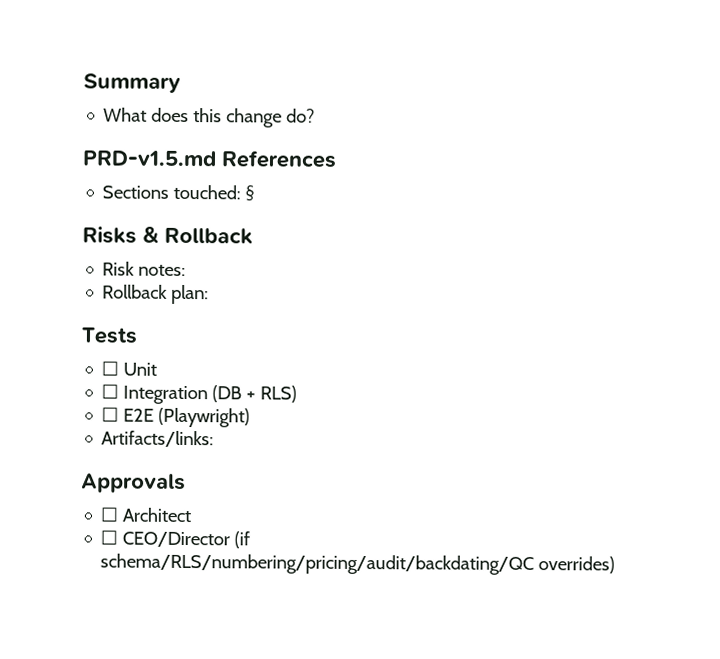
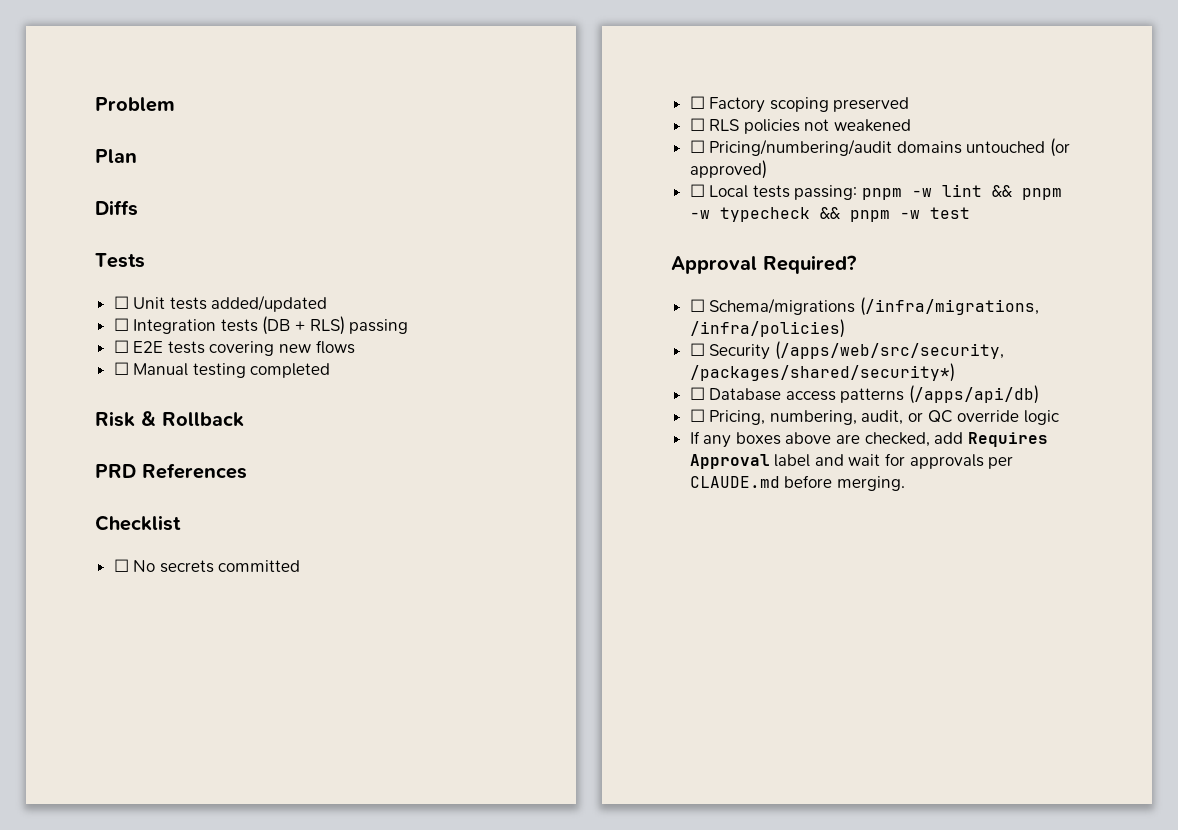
- Summary
- What does this change do?
- PRD-v1.5.md References
- Sections touched: §
- Risks & Rollback
- Risk notes:
- Rollback plan:
+ Problem
+ Plan
+ Diffs
- ☐ Unit
+ ☐ Unit tests added/updated
- ☐ Integration (DB + RLS)
+ ☐ Integration tests (DB + RLS) passing
- ☐ E2E (Playwright)
- Artifacts/links:
- Approvals
- ☐ Architect
- ☐ CEO/Director (if schema/RLS/numbering/pricing/audit/backdating/QC overrides)
+ ☐ E2E tests covering new flows
+ ☐ Manual testing completed
+ Risk & Rollback
+ PRD References
+ Checklist
+ ☐ No secrets committed
+ ☐ Factory scoping preserved
+ ☐ RLS policies not weakened
+ ☐ Pricing/numbering/audit domains untouched (or approved)
+ ☐ Local tests passing: pnpm -w lint && pnpm -w typecheck && pnpm -w test
+ Approval Required?
+ ☐ Schema/migrations (/infra/migrations, /infra/policies)
+ ☐ Security (/apps/web/src/security, /packages/shared/security*)
+ ☐ Database access patterns (/apps/api/db)
+ ☐ Pricing, numbering, audit, or QC override logic
+ If any boxes above are checked, add Requires Approval label and wait for approvals per CLAUDE.md before merging.

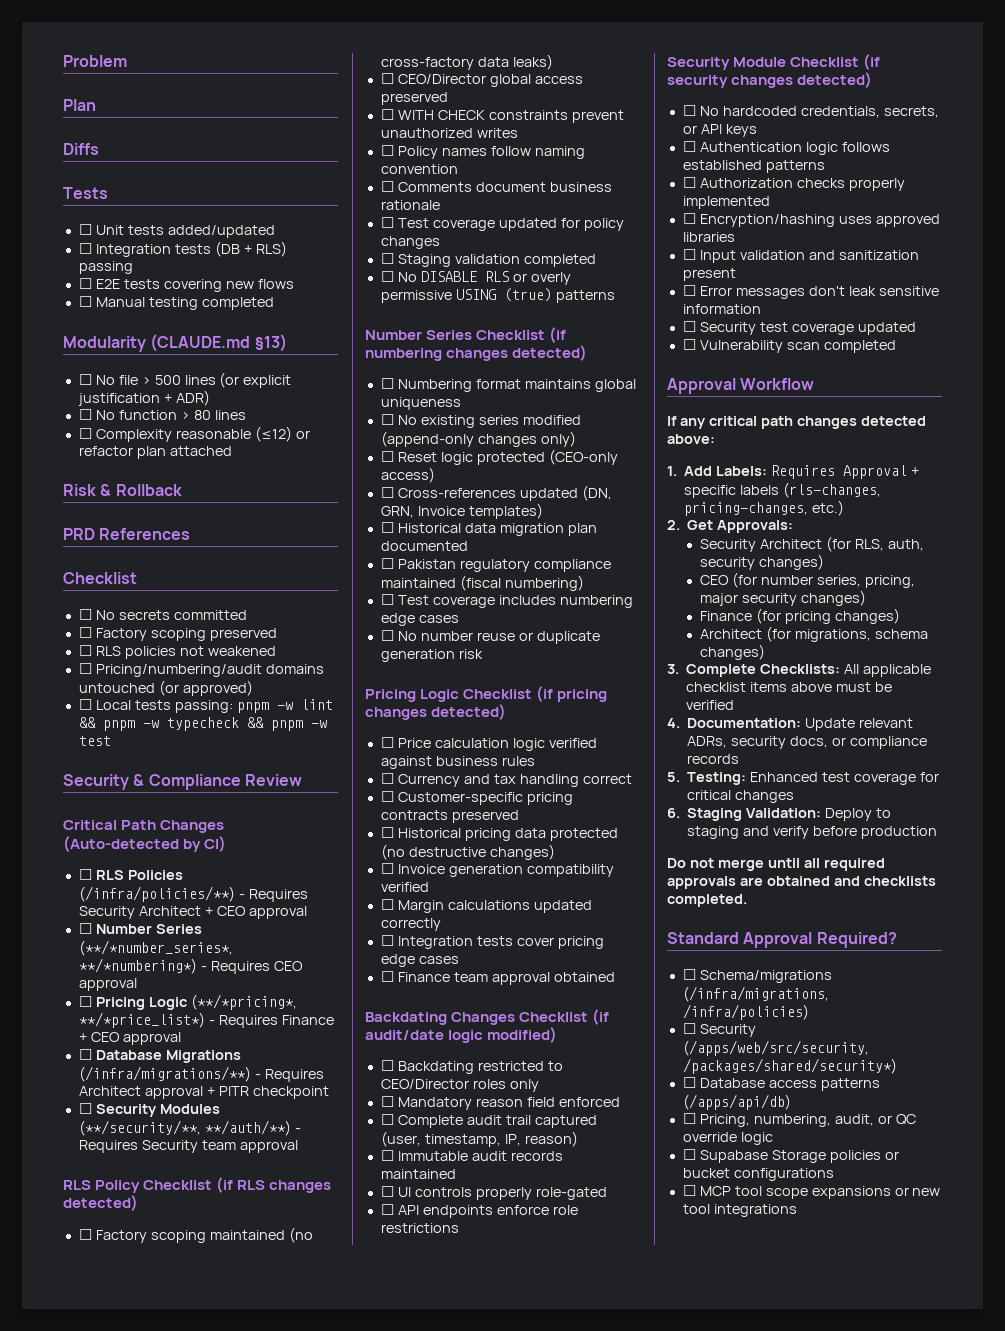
+ Modularity (CLAUDE.md §13)
+ ☐ No file > 500 lines (or explicit justification + ADR)
+ ☐ No function > 80 lines
+ ☐ Complexity reasonable (≤12) or refactor plan attached
- Approval Required?
+ Security & Compliance Review
+ Critical Path Changes (Auto-detected by CI)
+ ☐ RLS Policies (/infra/policies/**) - Requires Security Architect + CEO approval
+ ☐ Number Series (**/*number_series*, **/*numbering*) - Requires CEO approval
+ ☐ Pricing Logic (**/*pricing*, **/*price_list*) - Requires Finance + CEO approval
+ ☐ Database Migrations (/infra/migrations/**) - Requires Architect approval + PITR checkpoint
+ ☐ Security Modules (**/security/**, **/auth/**) - Requires Security team approval
+ RLS Policy Checklist (if RLS changes detected)
+ ☐ Factory scoping maintained (no cross-factory data leaks)
+ ☐ CEO/Director global access preserved
+ ☐ WITH CHECK constraints prevent unauthorized writes
+ ☐ Policy names follow naming convention
+ ☐ Comments document business rationale
+ ☐ Test coverage updated for policy changes
+ ☐ Staging validation completed
+ ☐ No DISABLE RLS or overly permissive USING (true) patterns
+ Number Series Checklist (if numbering changes detected)
+ ☐ Numbering format maintains global uniqueness
+ ☐ No existing series modified (append-only changes only)
+ ☐ Reset logic protected (CEO-only access)
+ ☐ Cross-references updated (DN, GRN, Invoice templates)
+ ☐ Historical data migration plan documented
+ ☐ Pakistan regulatory compliance maintained (fiscal numbering)
+ ☐ Test coverage includes numbering edge cases
+ ☐ No number reuse or duplicate generation risk
+ Pricing Logic Checklist (if pricing changes detected)
+ ☐ Price calculation logic verified against business rules
+ ☐ Currency and tax handling correct
+ ☐ Customer-specific pricing contracts preserved
+ ☐ Historical pricing data protected (no destructive changes)
+ ☐ Invoice generation compatibility verified
+ ☐ Margin calculations updated correctly
+ ☐ Integration tests cover pricing edge cases
+ ☐ Finance team approval obtained
+ Backdating Changes Checklist (if audit/date logic modified)
+ ☐ Backdating restricted to CEO/Director roles only
+ ☐ Mandatory reason field enforced
+ ☐ Complete audit trail captured (user, timestamp, IP, reason)
+ ☐ Immutable audit records maintained
+ ☐ UI controls properly role-gated
+ ☐ API endpoints enforce role restrictions
+ Security Module Checklist (if security changes detected)
+ ☐ No hardcoded credentials, secrets, or API keys
+ ☐ Authentication logic follows established patterns
+ ☐ Authorization checks properly implemented
+ ☐ Encryption/hashing uses approved libraries
+ ☐ Input validation and sanitization present
+ ☐ Error messages don't leak sensitive information
+ ☐ Security test coverage updated
+ ☐ Vulnerability scan completed
+ Approval Workflow
+ If any critical path changes detected above:
+ 1. Add Labels: Requires Approval + specific labels (rls-changes, pricing-changes, etc.)
+ 2. Get Approvals:
+ Security Architect (for RLS, auth, security changes)
+ CEO (for number series, pricing, major security changes)
+ Finance (for pricing changes)
+ Architect (for migrations, schema changes)
+ 3. Complete Checklists: All applicable checklist items above must be verified
+ 4. Documentation: Update relevant ADRs, security docs, or compliance records
+ 5. Testing: Enhanced test coverage for critical changes
+ 6. Staging Validation: Deploy to staging and verify before production
+ Do not merge until all required approvals are obtained and checklists completed.
+ Standard Approval Required?
- If any boxes above are checked, add Requires Approval label and wait for approvals per CLAUDE.md before merging.
+ ☐ Supabase Storage policies or bucket configurations
+ ☐ MCP tool scope expansions or new tool integrations

